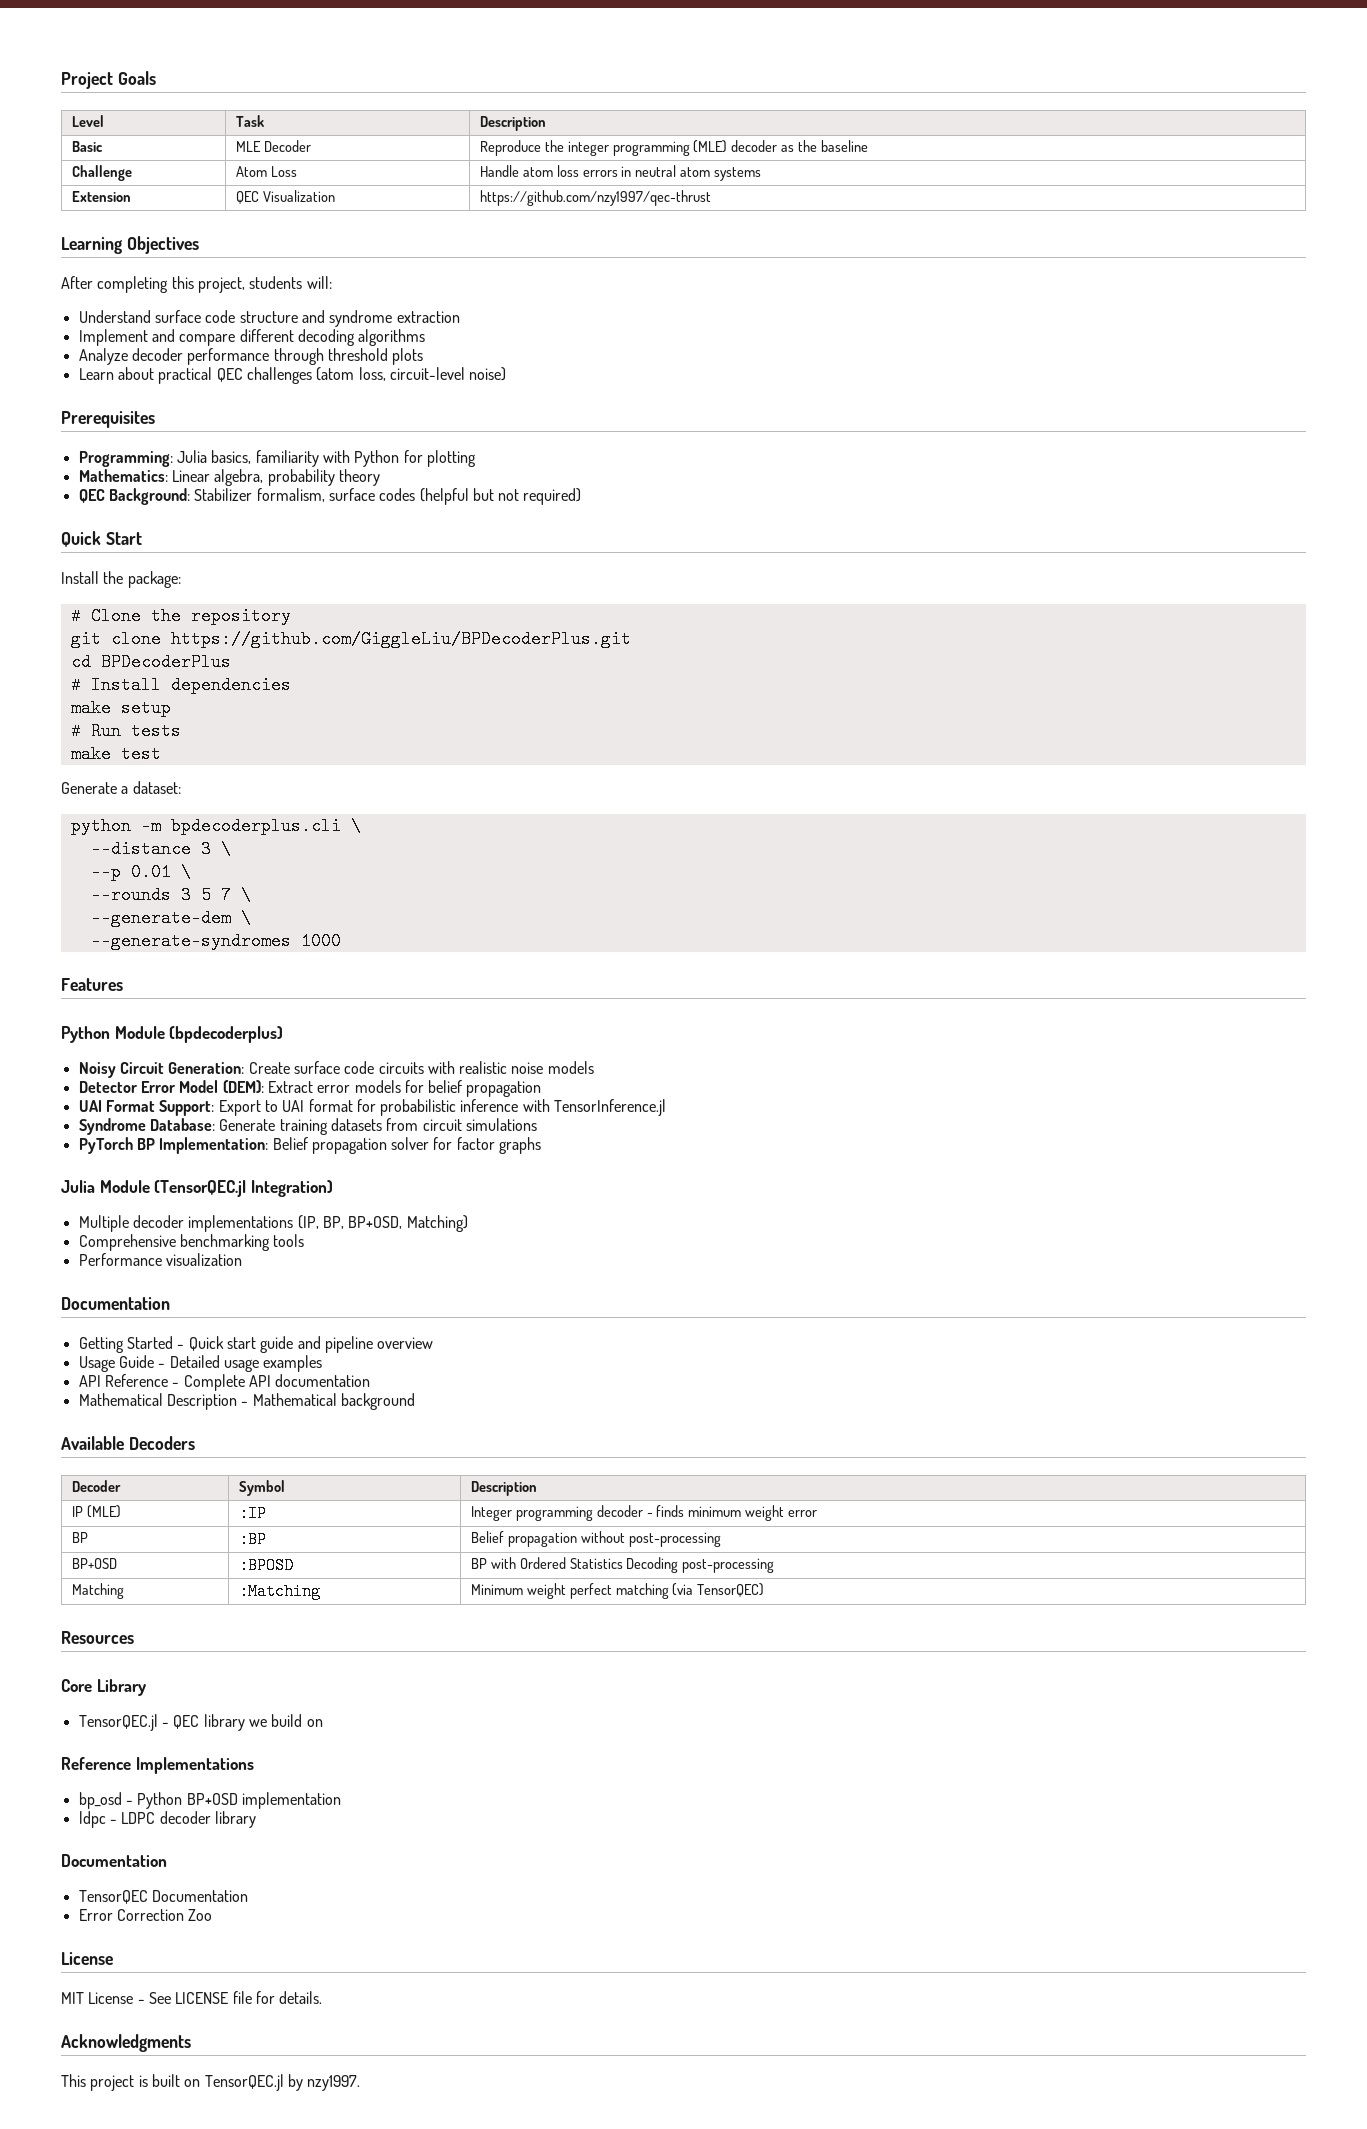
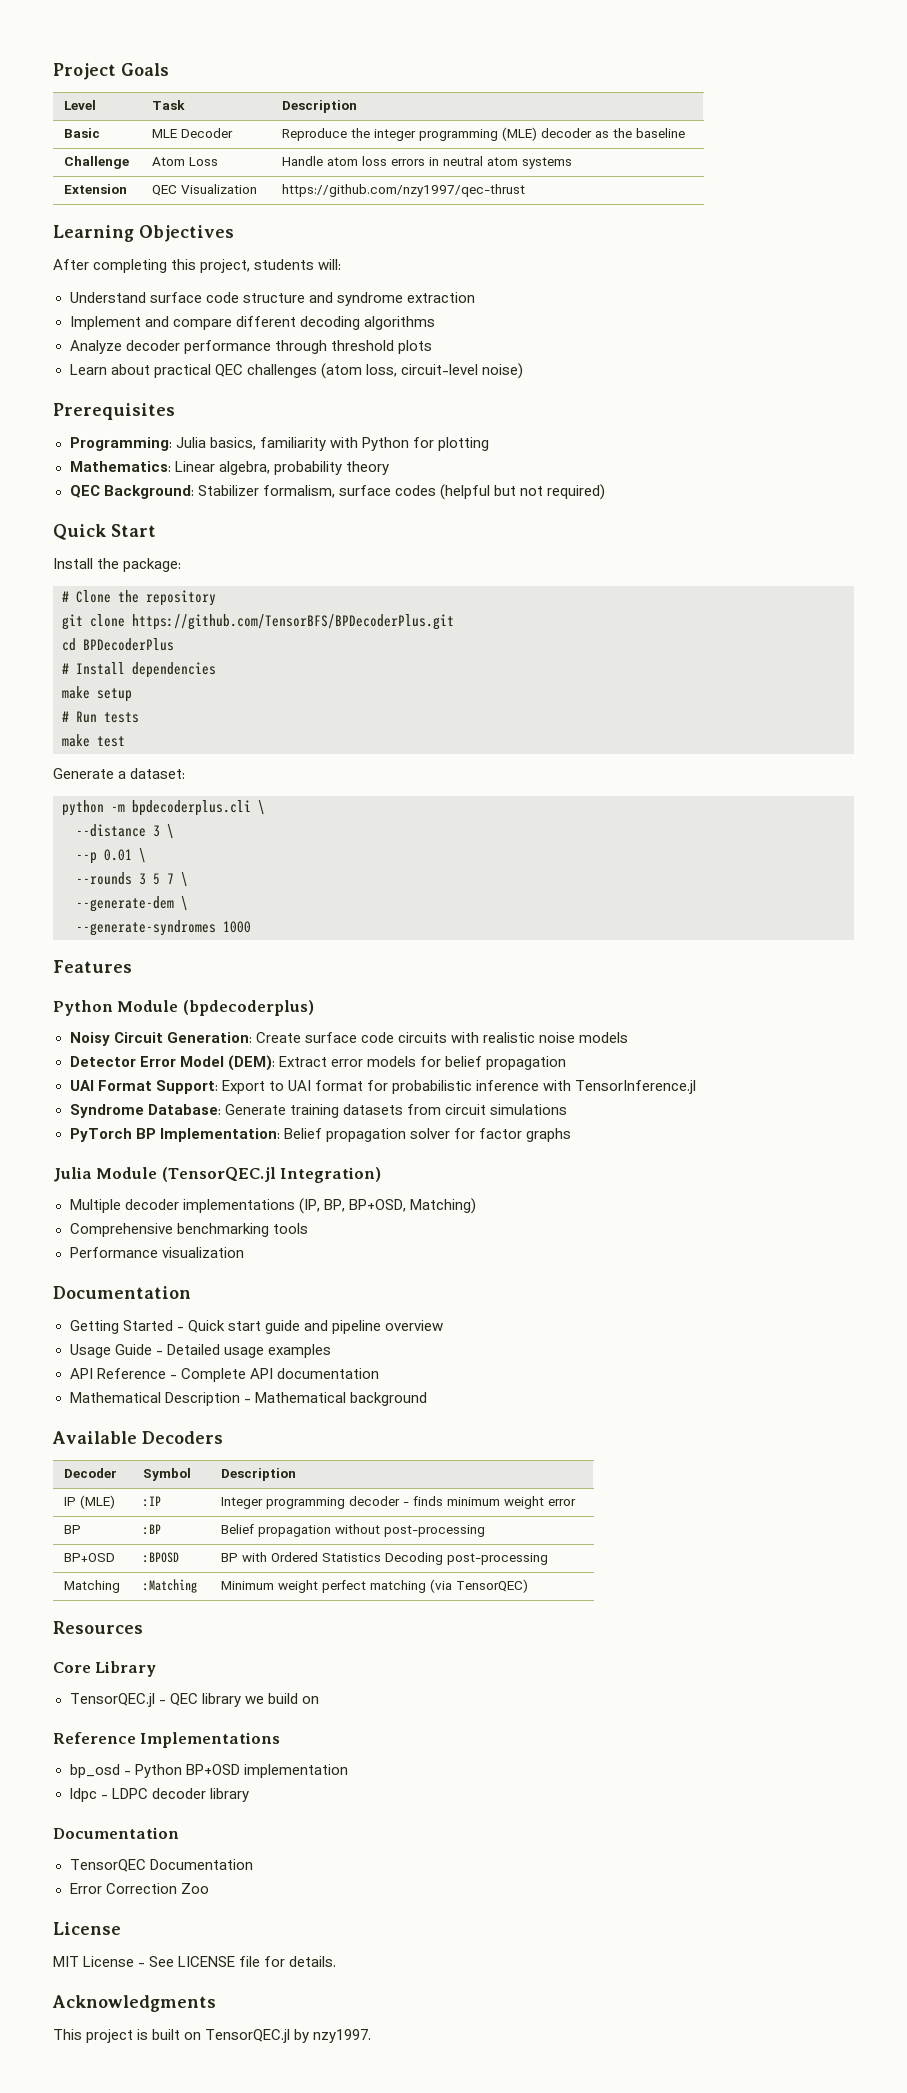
- git clone https://github.com/GiggleLiu/BPDecoderPlus.git
+ git clone https://github.com/TensorBFS/BPDecoderPlus.git

